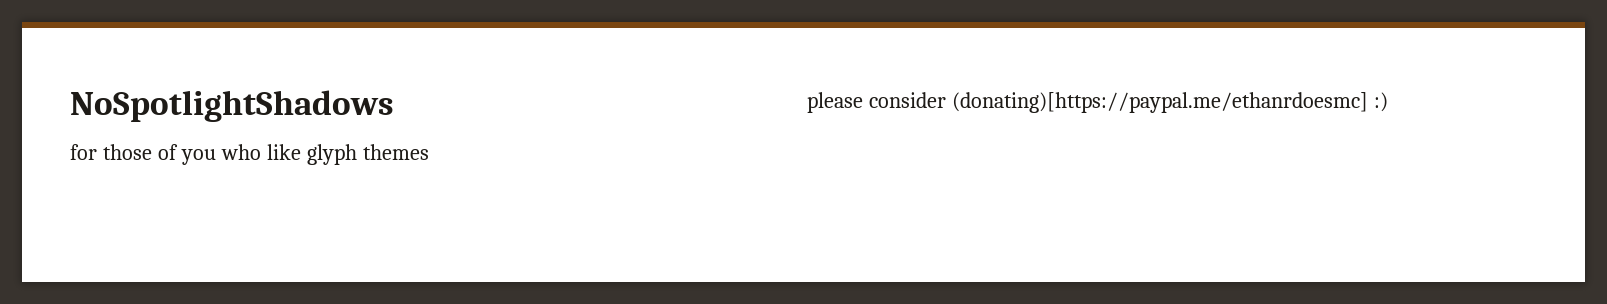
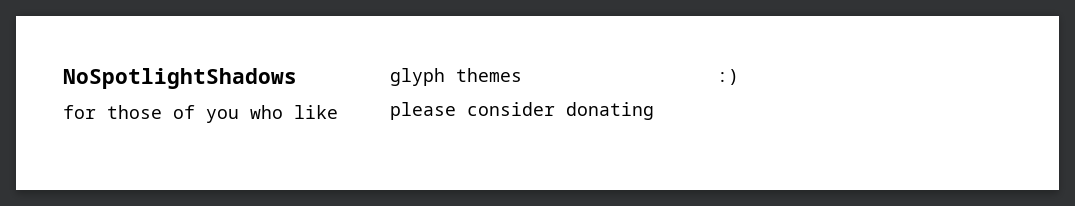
- please consider (donating)[https://paypal.me/ethanrdoesmc] :)
+ please consider donating :)

